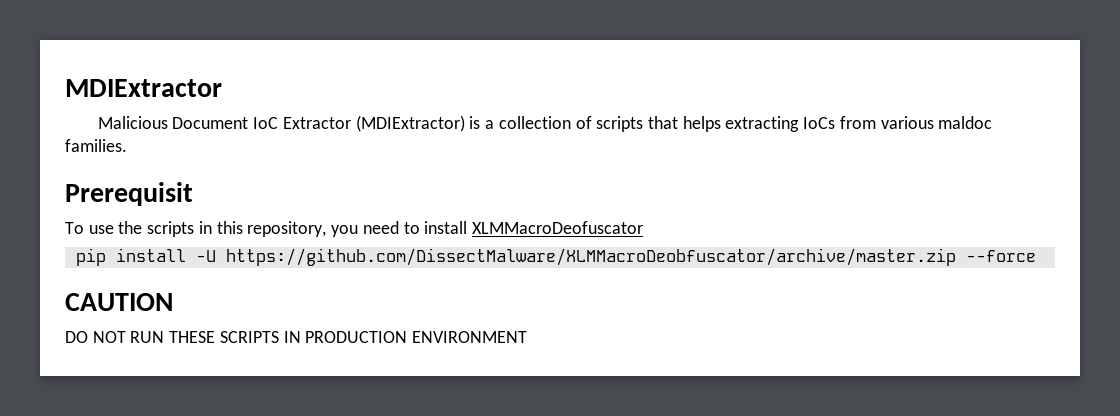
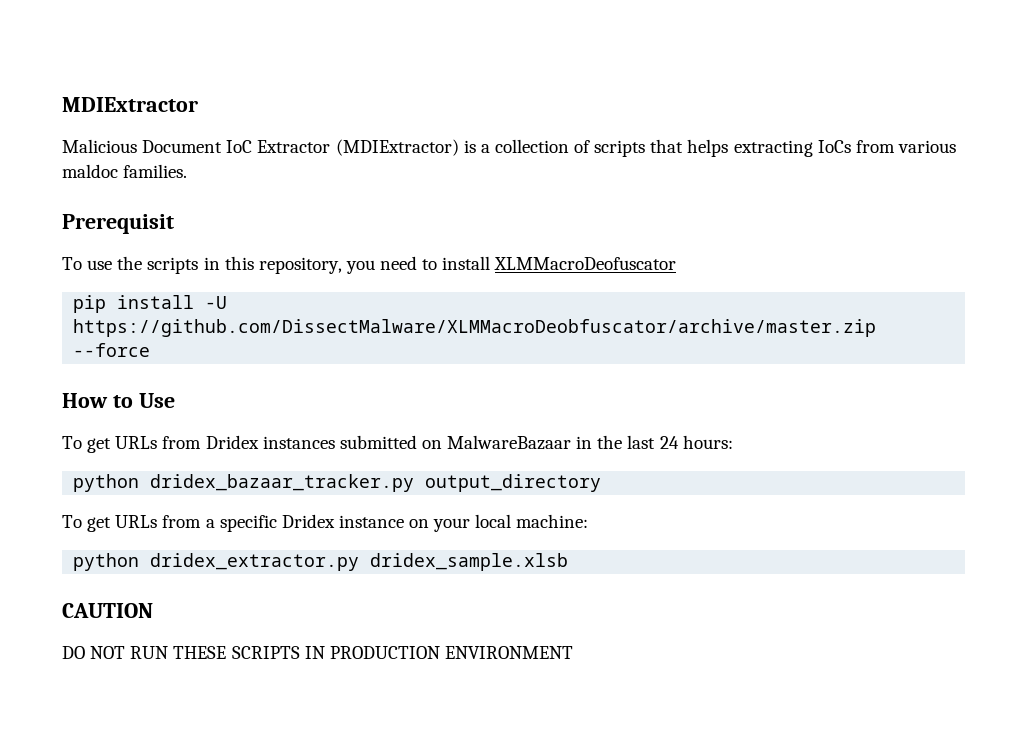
+ How to Use
+ To get URLs from Dridex instances submitted on MalwareBazaar in the last 24 hours:
+ python dridex_bazaar_tracker.py output_directory
+ To get URLs from a specific Dridex instance on your local machine:
+ python dridex_extractor.py dridex_sample.xlsb

